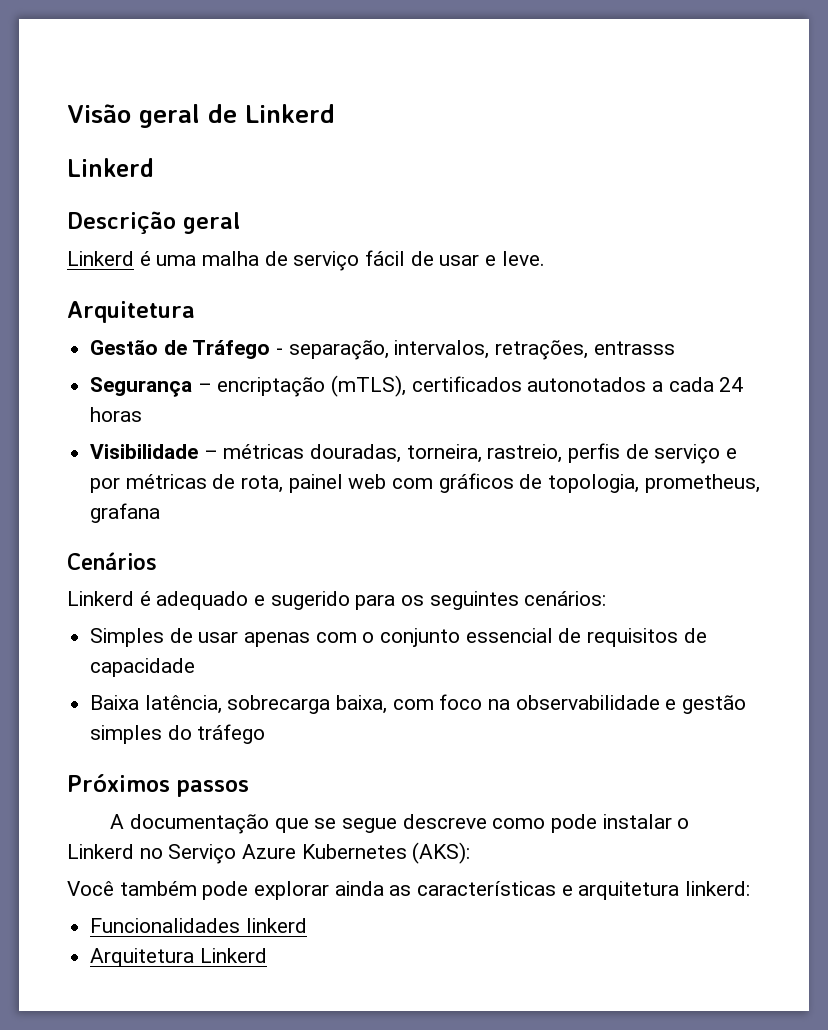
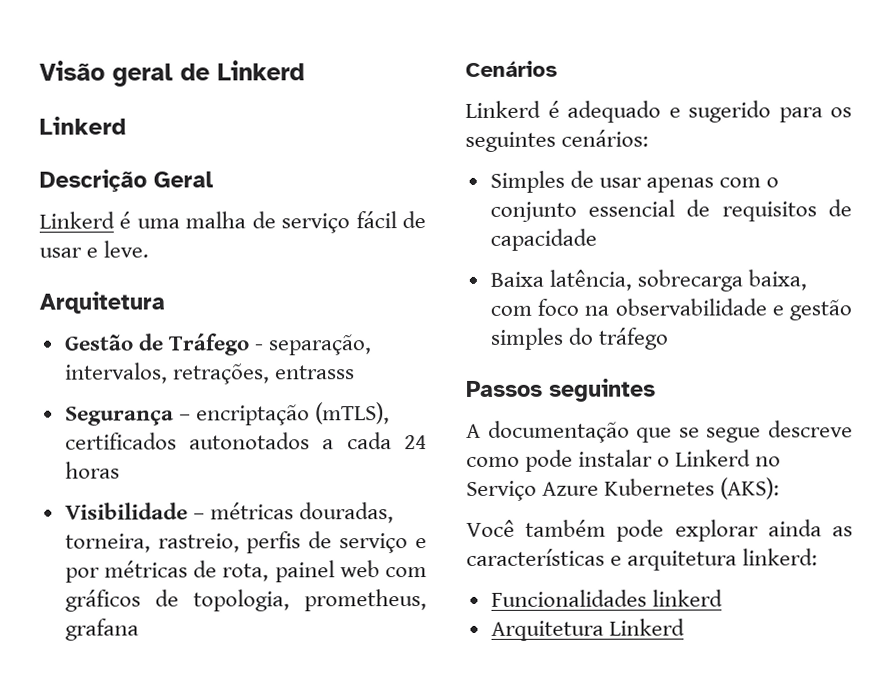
- Descrição geral
+ Descrição Geral
- Próximos passos
+ Passos seguintes

